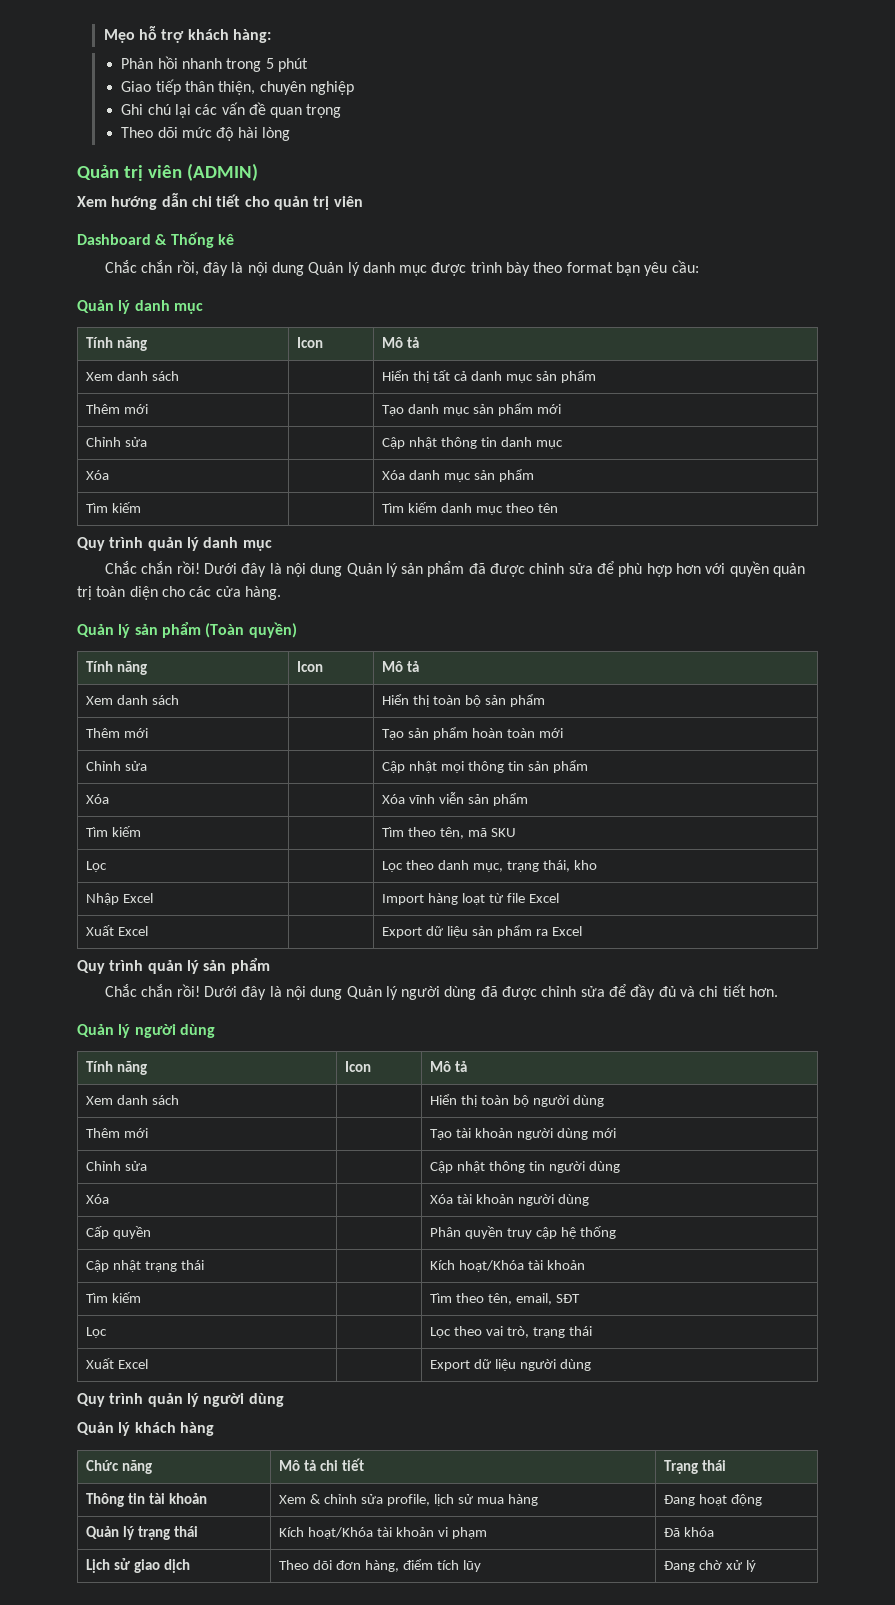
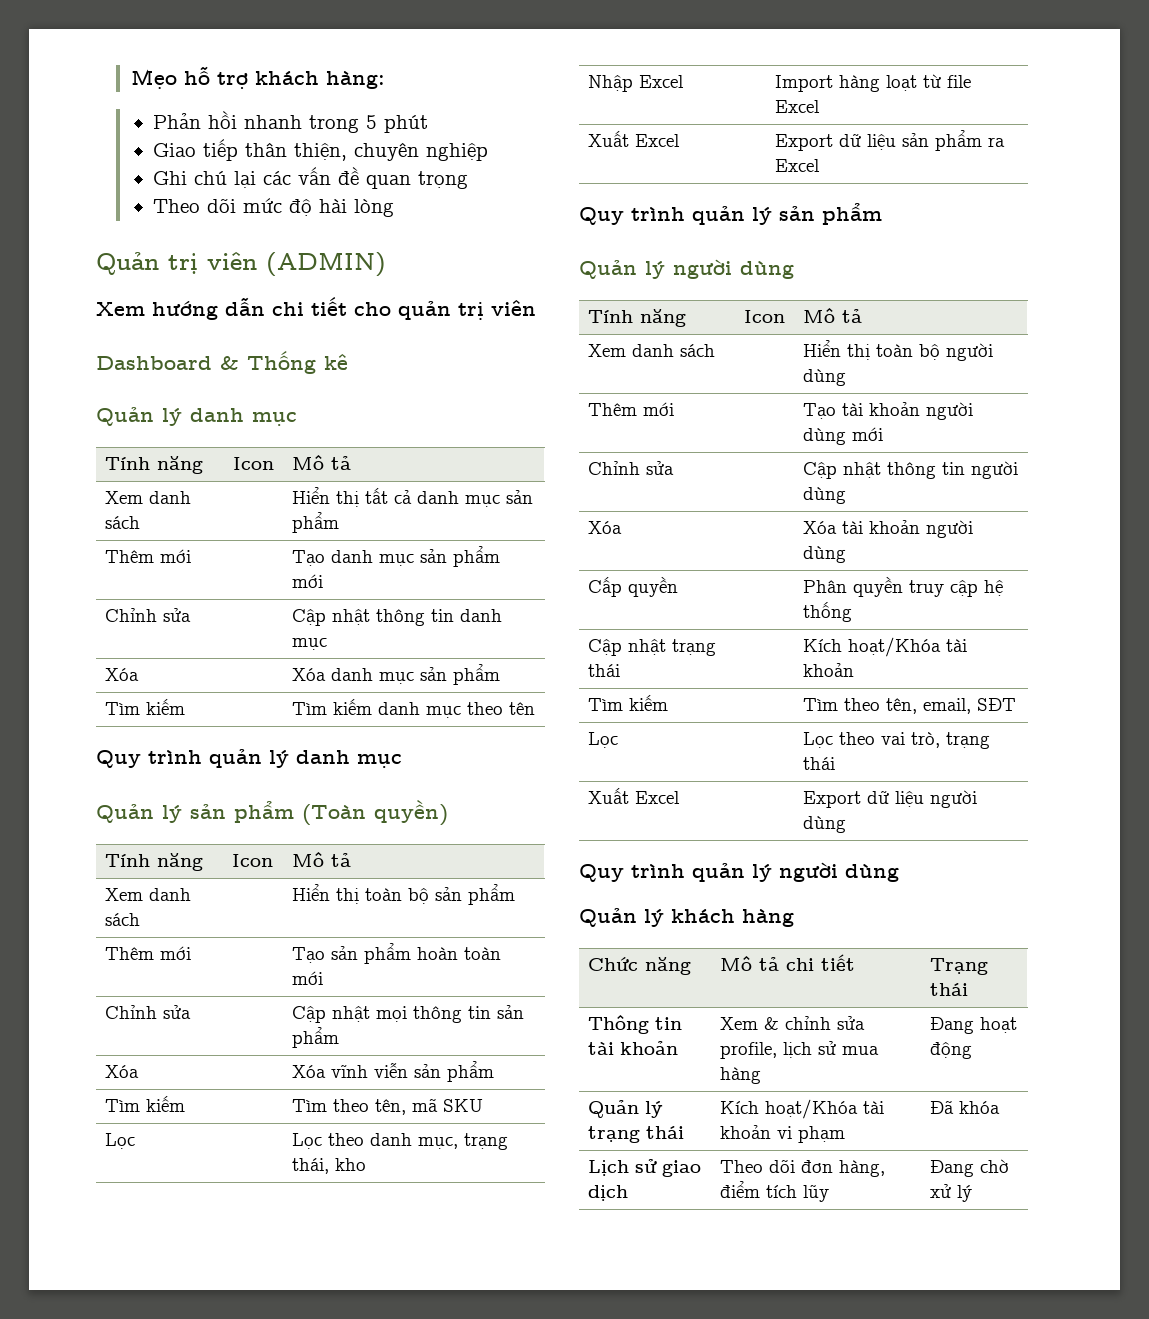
- Chắc chắn rồi, đây là nội dung Quản lý danh mục được trình bày theo format bạn yêu cầu:
- Chắc chắn rồi! Dưới đây là nội dung Quản lý sản phẩm đã được chỉnh sửa để phù hợp hơn với quyền quản trị toàn diện cho các cửa hàng.
- Chắc chắn rồi! Dưới đây là nội dung Quản lý người dùng đã được chỉnh sửa để đầy đủ và chi tiết hơn.

